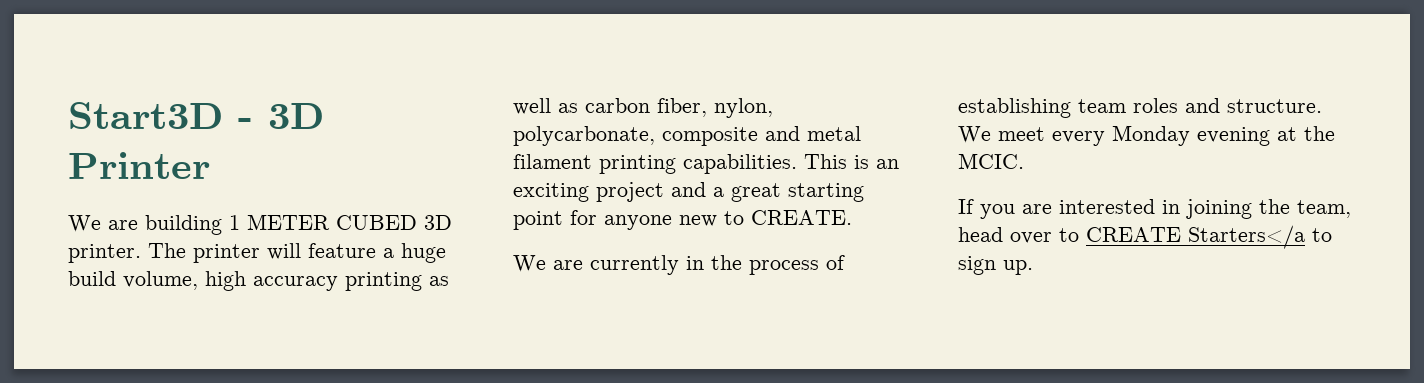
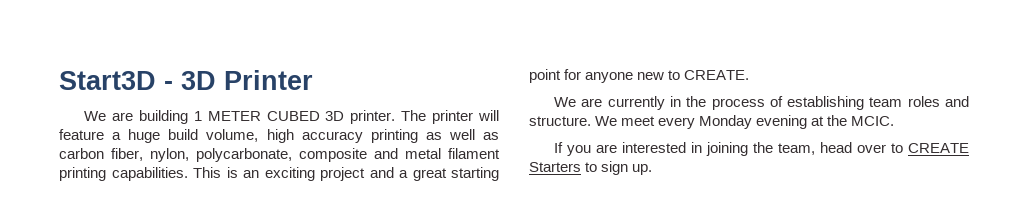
- If you are interested in joining the team, head over to CREATE Starters</a to sign up.
+ If you are interested in joining the team, head over to CREATE Starters to sign up.

